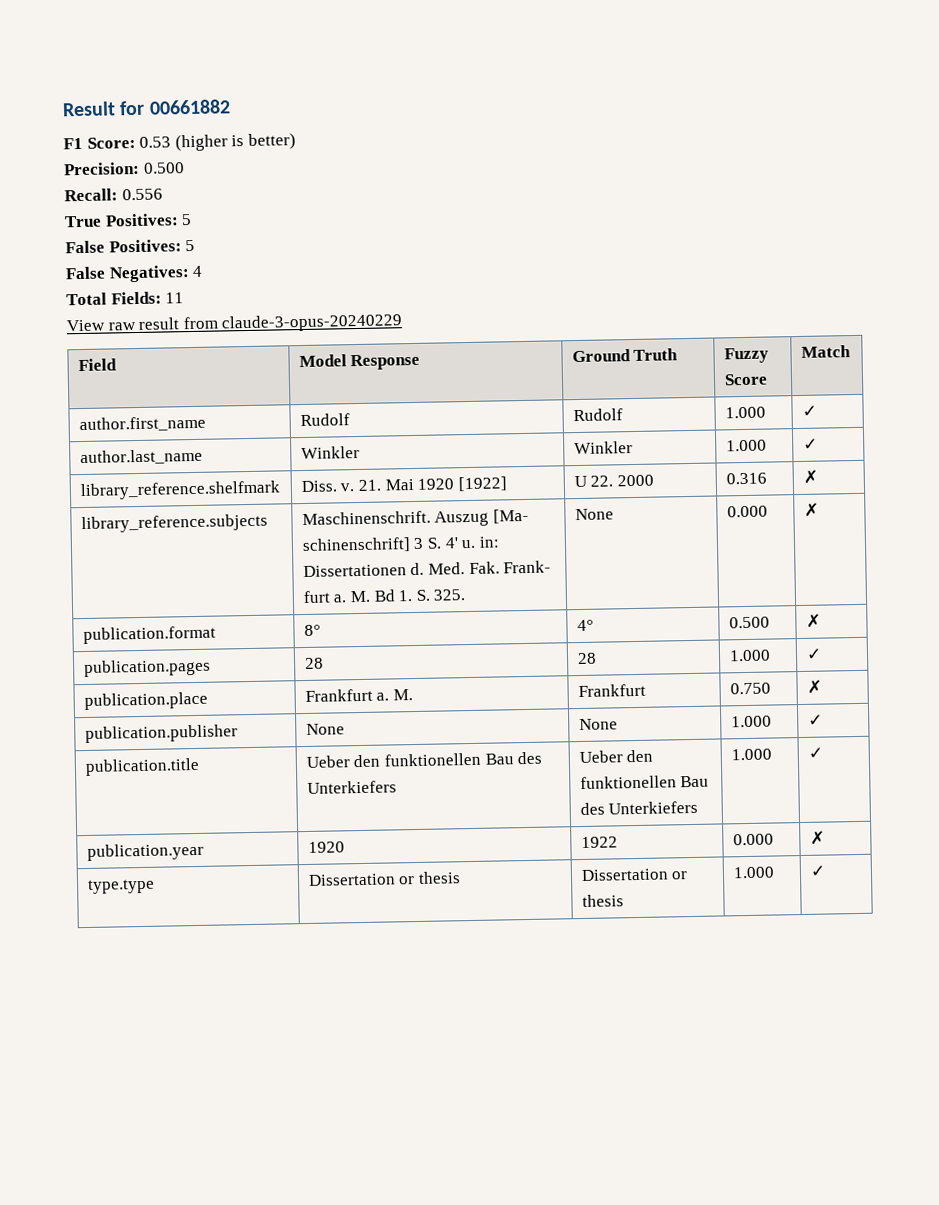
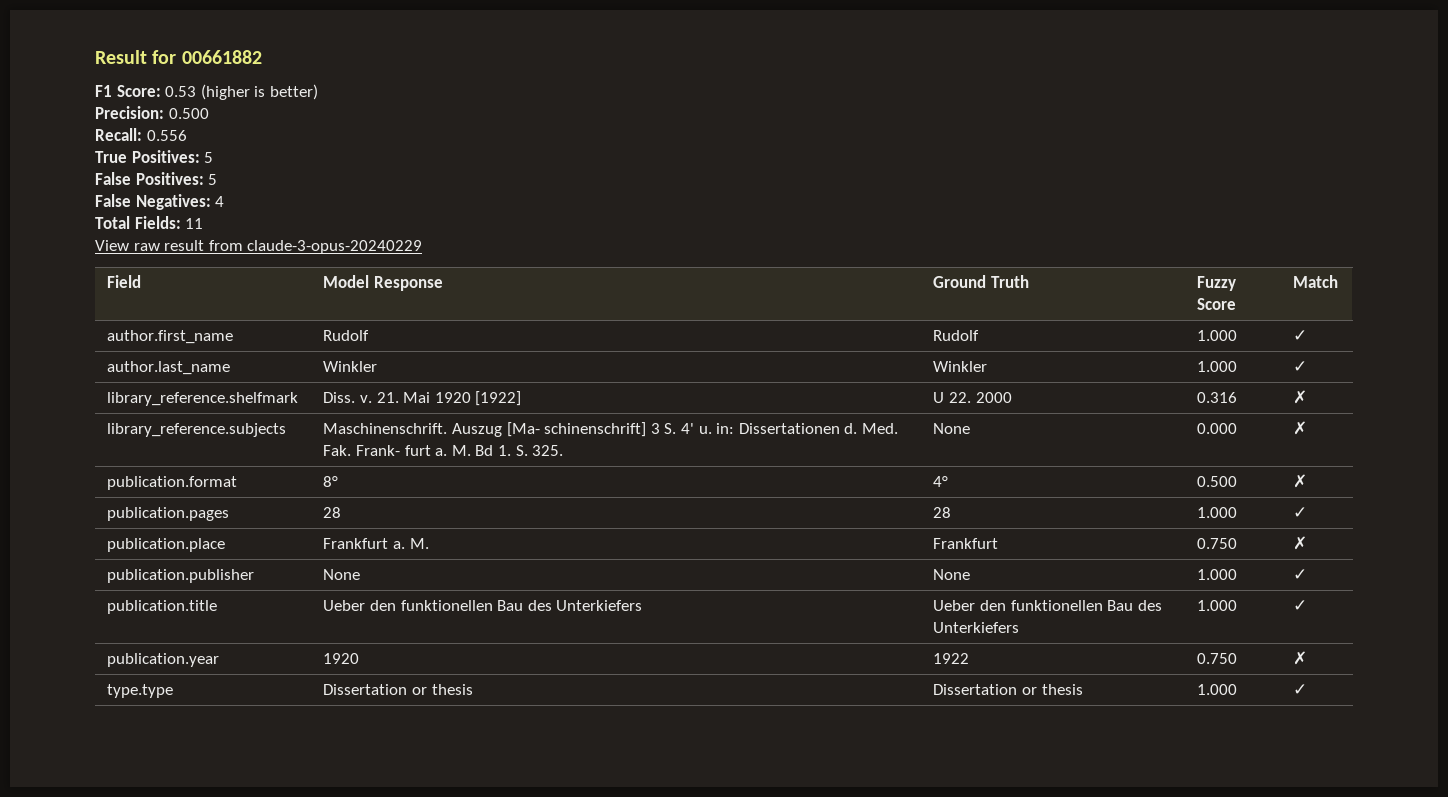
- publication.year | 1920 | 1922 | 0.000 | ✗
+ publication.year | 1920 | 1922 | 0.750 | ✗

